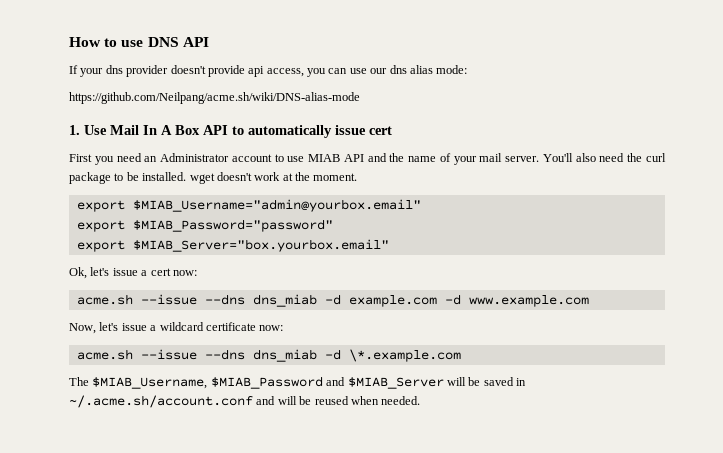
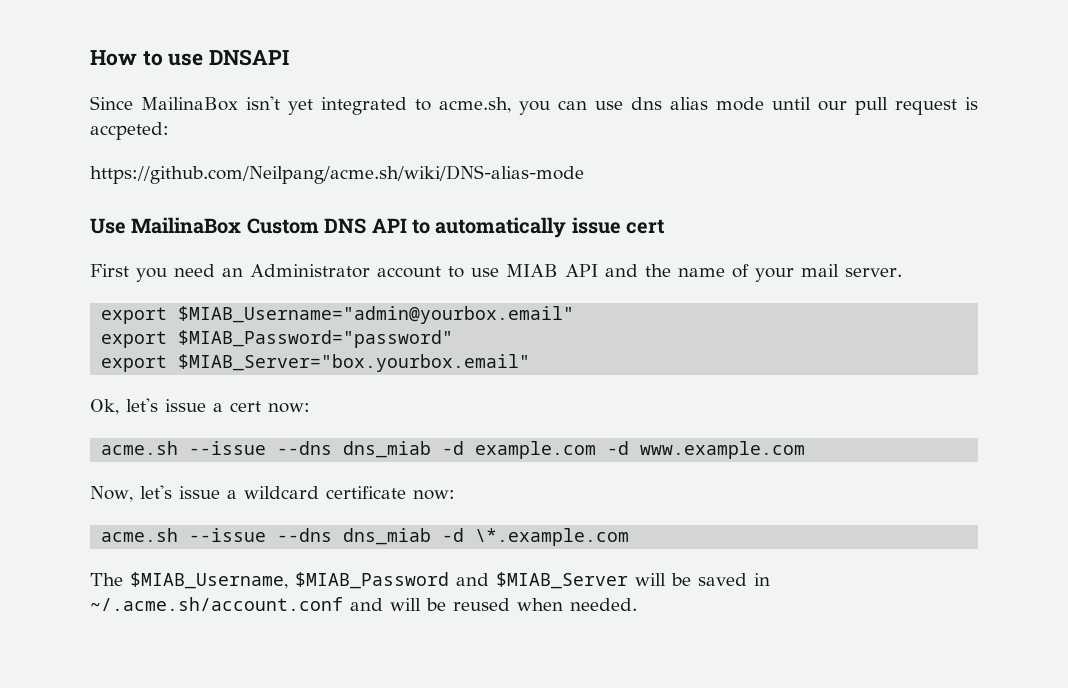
- How to use DNS API
- If your dns provider doesn't provide api access, you can use our dns alias mode:
+ How to use DNSAPI
+ Since MailinaBox isn't yet integrated to acme.sh, you can use dns alias mode until our pull request is accpeted:
  https://github.com/Neilpang/acme.sh/wiki/DNS-alias-mode
- 1. Use Mail In A Box API to automatically issue cert
+ Use MailinaBox Custom DNS API to automatically issue cert
- You'll also need the curl package to be installed. wget doesn't work at the moment.

